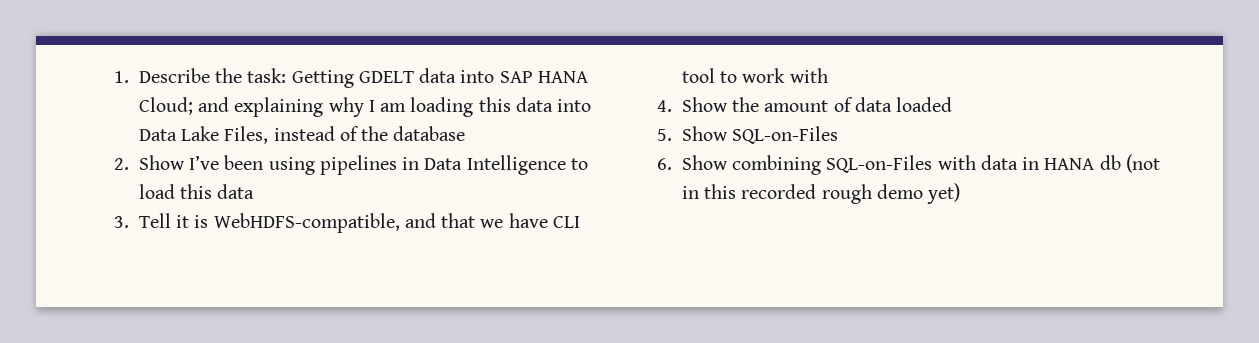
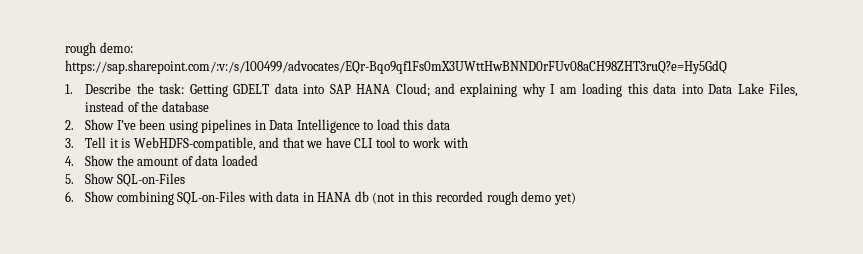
+ rough demo: https://sap.sharepoint.com/:v:/s/100499/advocates/EQr-Bqo9qf1Fs0mX3UWttHwBNND0rFUv08aCH98ZHT3ruQ?e=Hy5GdQ

